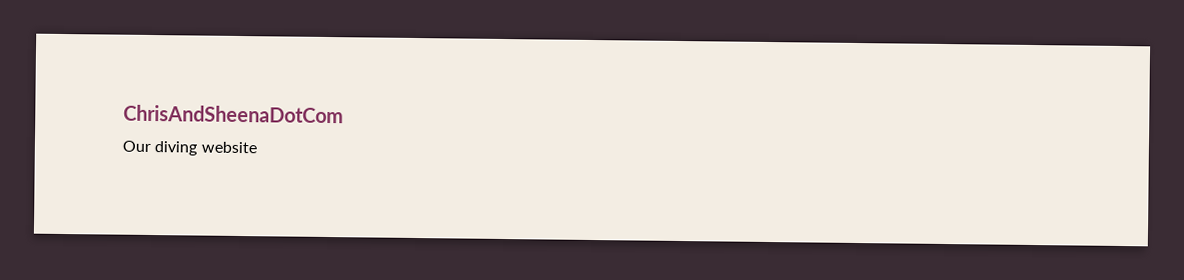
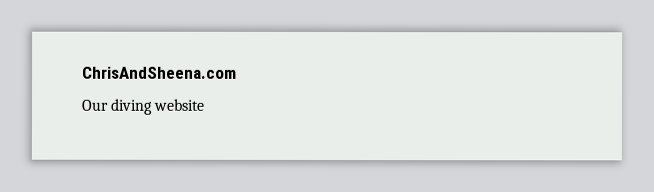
- ChrisAndSheenaDotCom
+ ChrisAndSheena.com

